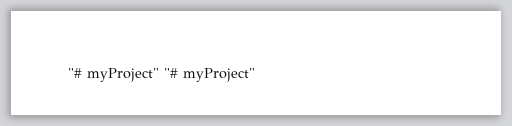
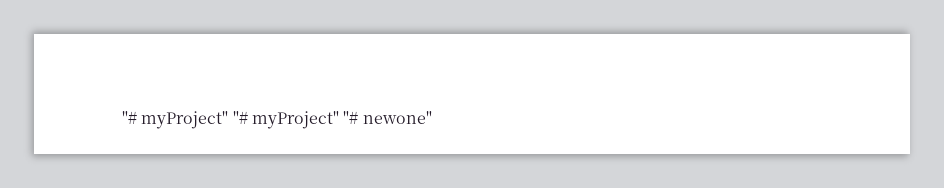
- "# myProject" "# myProject"
+ "# myProject" "# myProject" "# newone"

